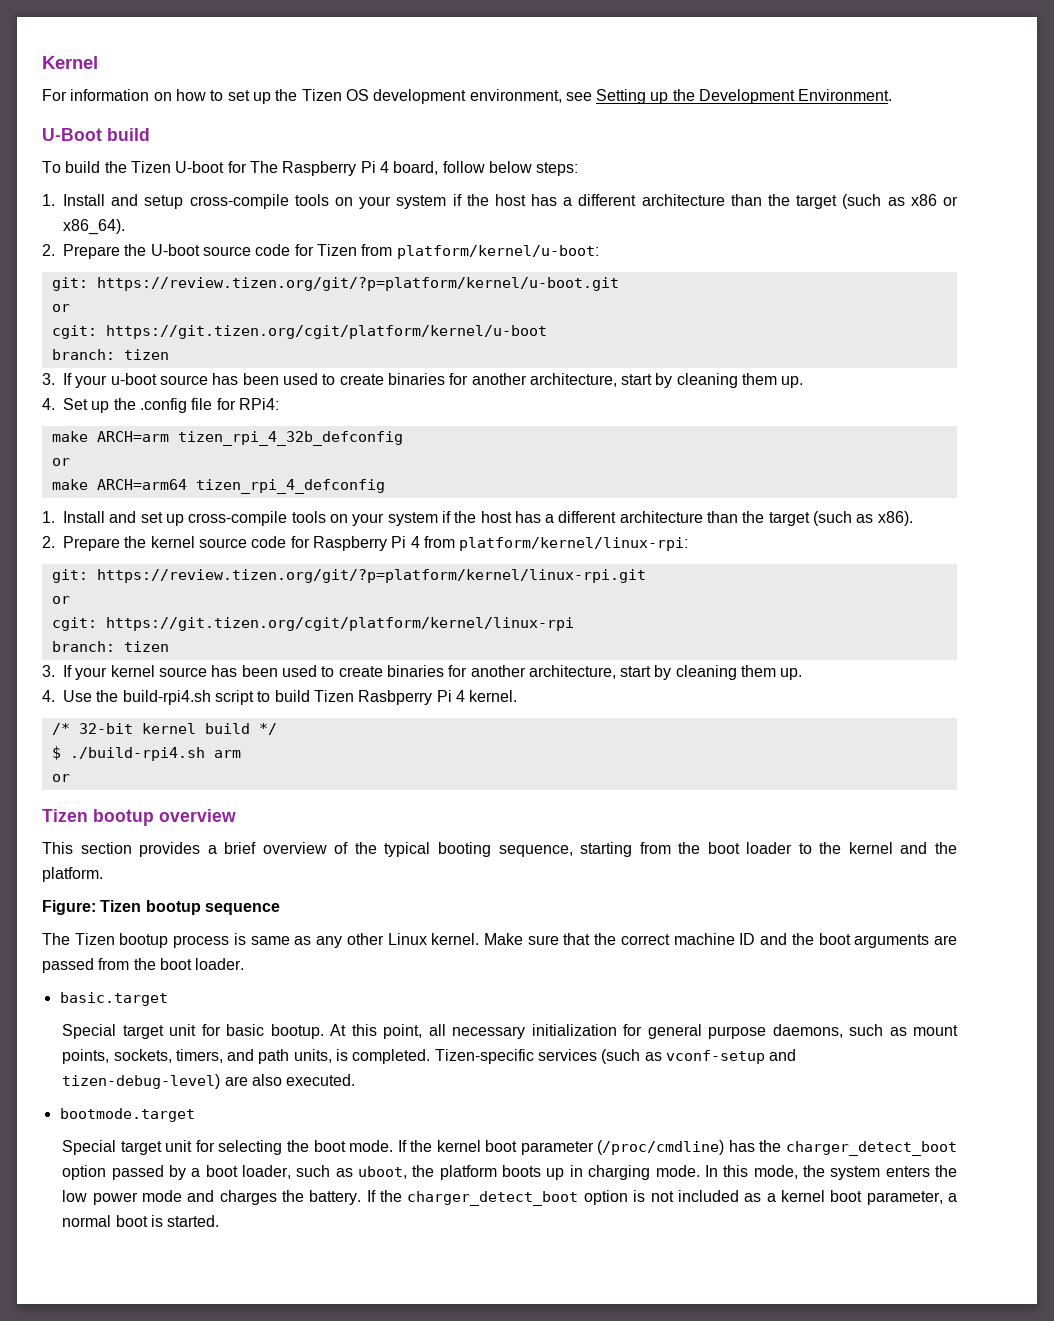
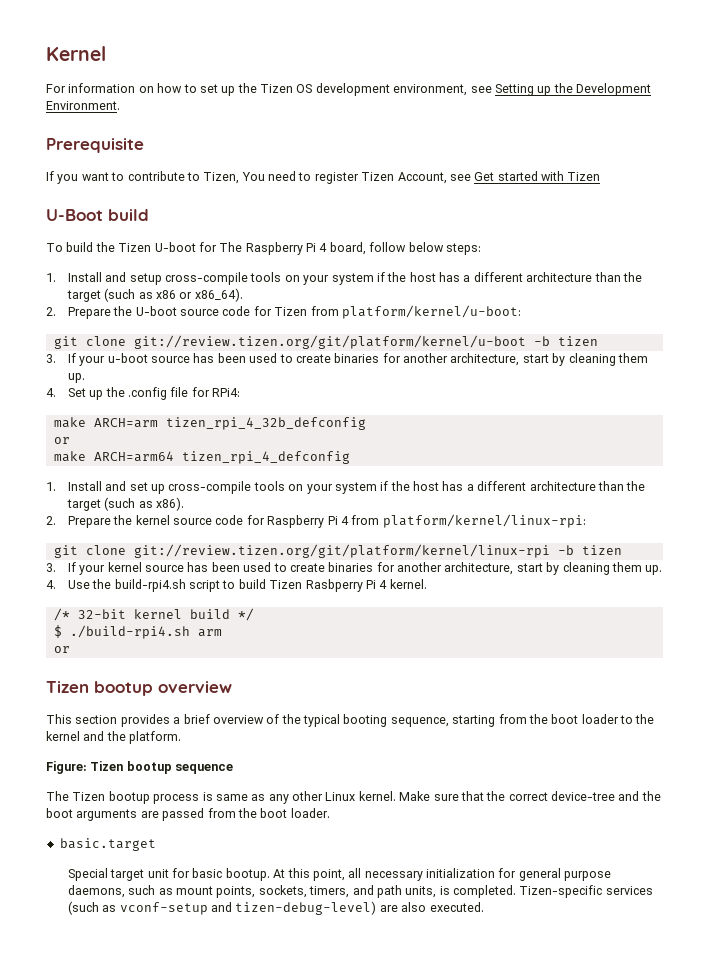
+ Prerequisite
+ If you want to contribute to Tizen, You need to register Tizen Account, see Get started with Tizen
- git: https://review.tizen.org/git/?p=platform/kernel/u-boot.git
- or
- cgit: https://git.tizen.org/cgit/platform/kernel/u-boot
- branch: tizen
+ git clone git://review.tizen.org/git/platform/kernel/u-boot -b tizen
- git: https://review.tizen.org/git/?p=platform/kernel/linux-rpi.git
- or
- cgit: https://git.tizen.org/cgit/platform/kernel/linux-rpi
- branch: tizen
+ git clone git://review.tizen.org/git/platform/kernel/linux-rpi -b tizen
- Make sure that the correct machine ID and the boot arguments are passed from the boot loader.
+ Make sure that the correct device-tree and the boot arguments are passed from the boot loader.
- bootmode.target
- Special target unit for selecting the boot mode. If the kernel boot parameter (/proc/cmdline) has the charger_detect_boot option passed by a boot loader, such as uboot, the platform boots up in charging mode. In this mode, the system enters the low power mode and charges the battery. If the charger_detect_boot option is not included as a kernel boot parameter, a normal boot is started.

